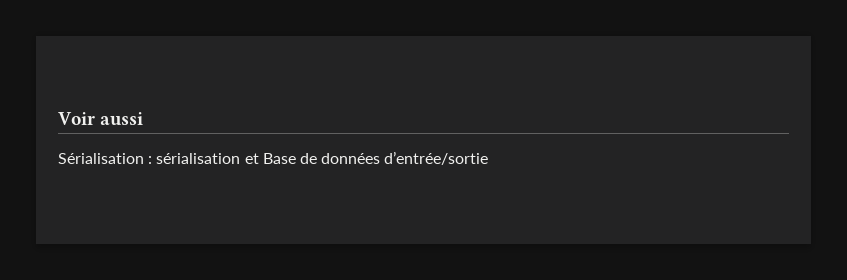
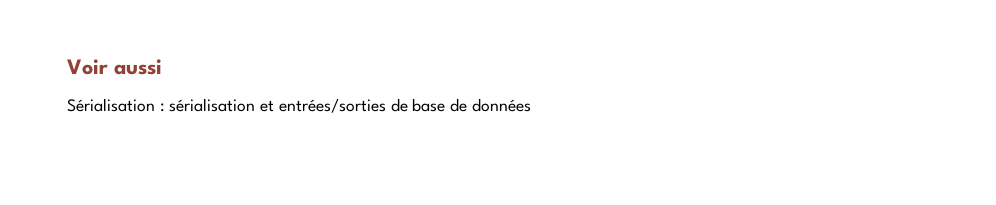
- Sérialisation : sérialisation et Base de données d’entrée/sortie
+ Sérialisation : sérialisation et entrées/sorties de base de données

